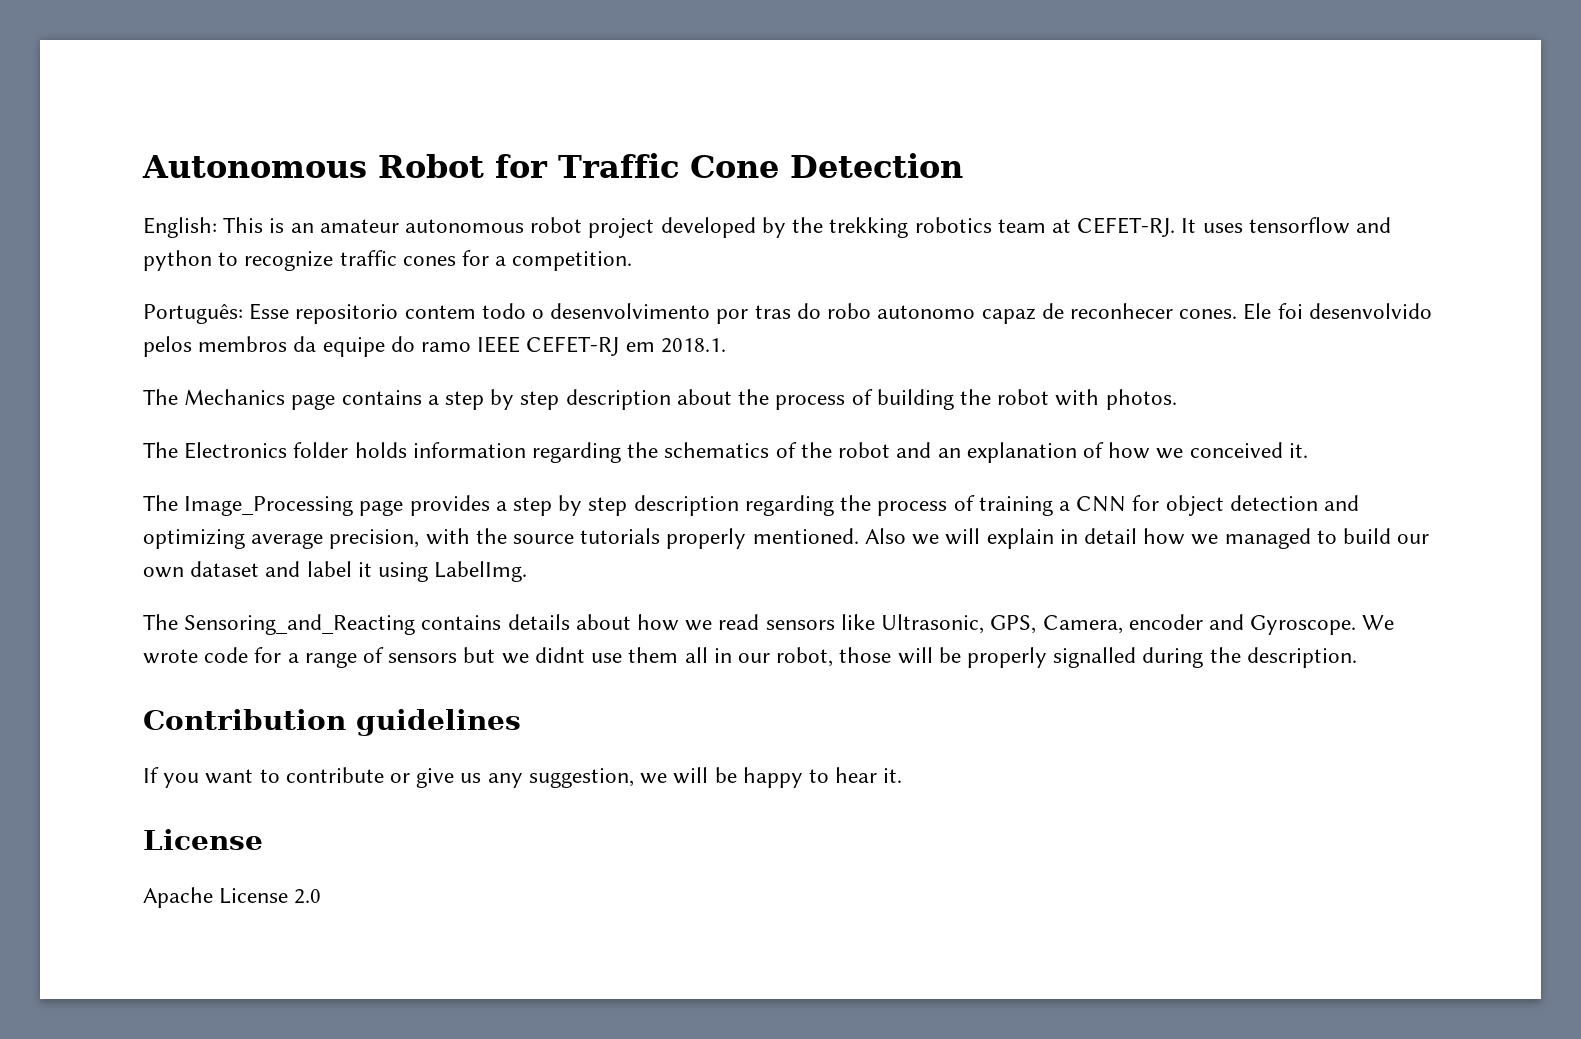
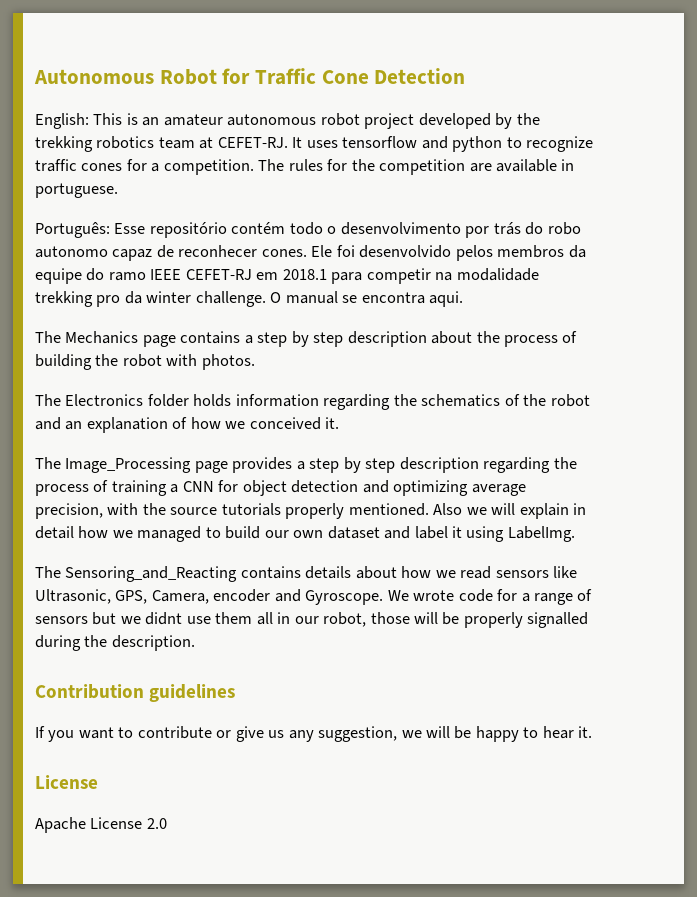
+ The rules for the competition are available in portuguese.
- Português: Esse repositorio contem todo o desenvolvimento por tras do robo autonomo capaz de reconhecer cones.
+ Português: Esse repositório contém todo o desenvolvimento por trás do robo autonomo capaz de reconhecer cones.
- Ele foi desenvolvido pelos membros da equipe do ramo IEEE CEFET-RJ em 2018.1.
+ Ele foi desenvolvido pelos membros da equipe do ramo IEEE CEFET-RJ em 2018.1 para competir na modalidade trekking pro da winter challenge. O manual se encontra aqui.

